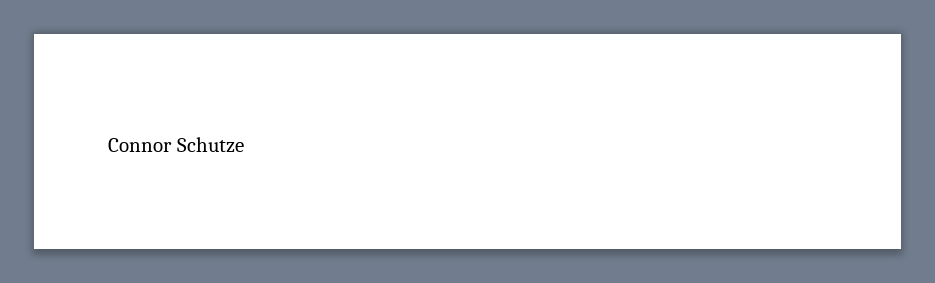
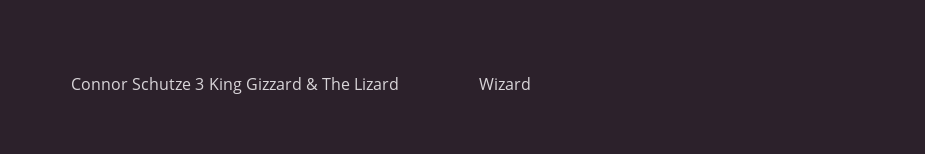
- Connor Schutze
+ Connor Schutze 3 King Gizzard & The Lizard Wizard

